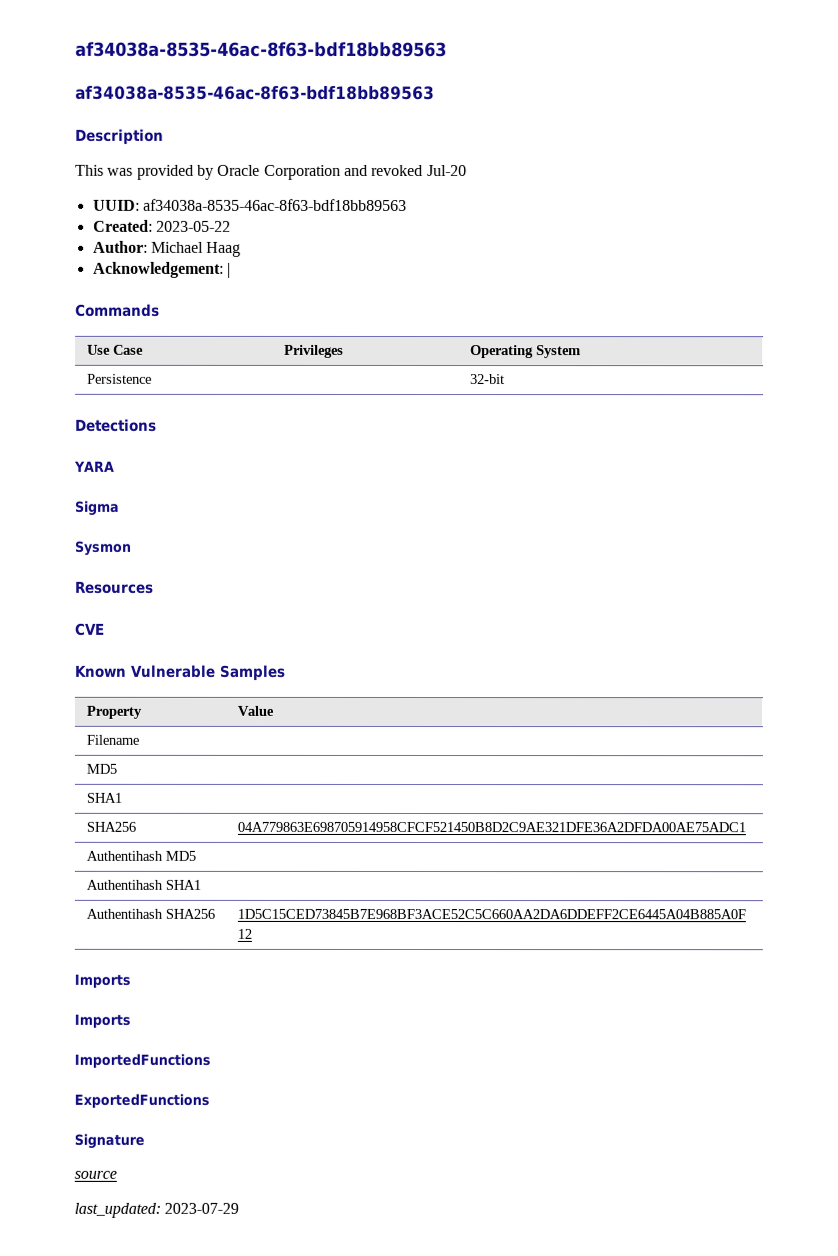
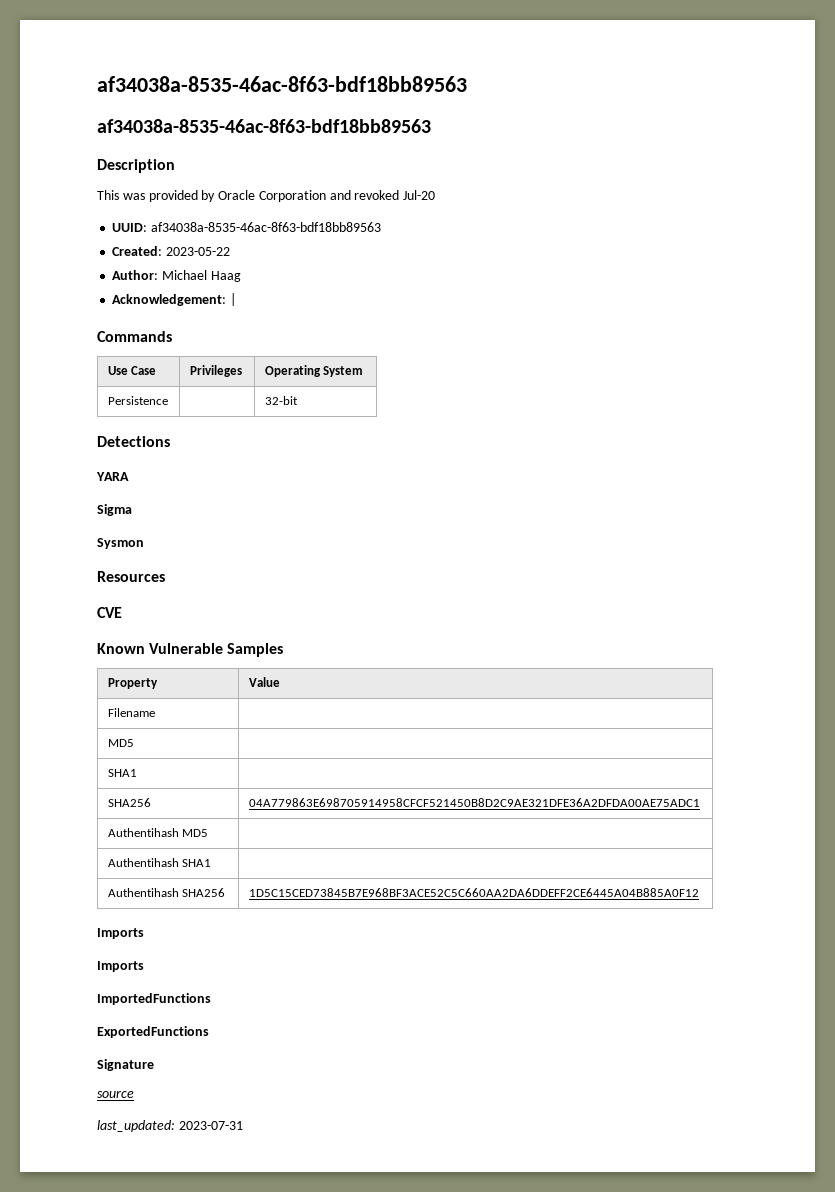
- last_updated: 2023-07-29
+ last_updated: 2023-07-31

